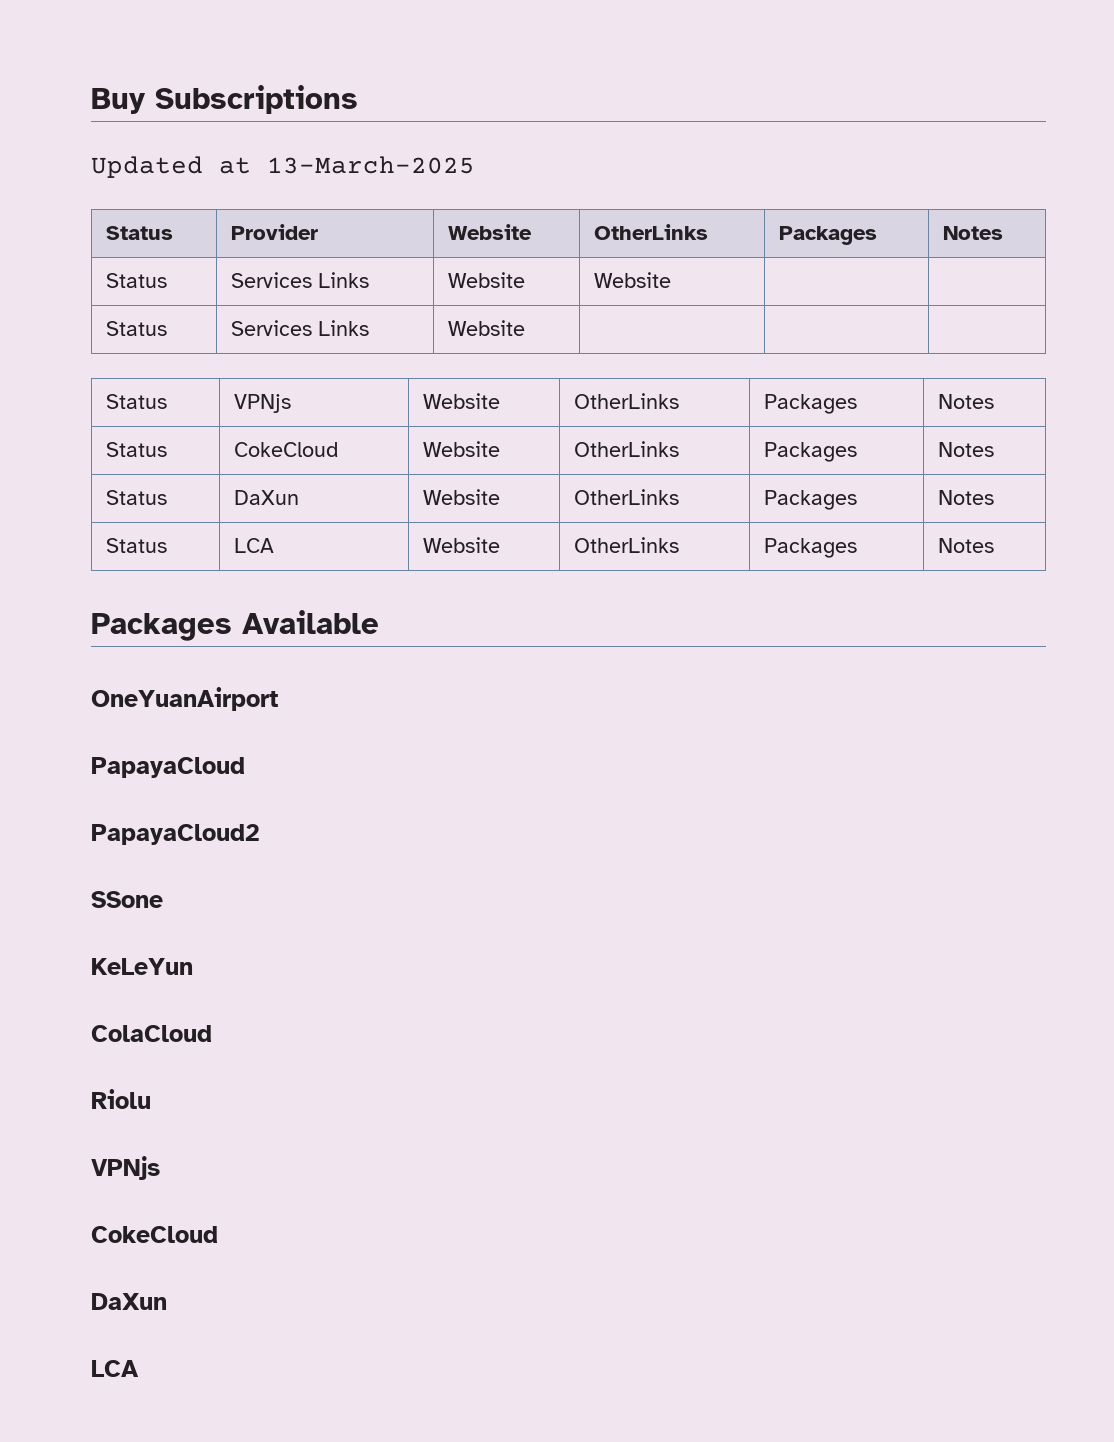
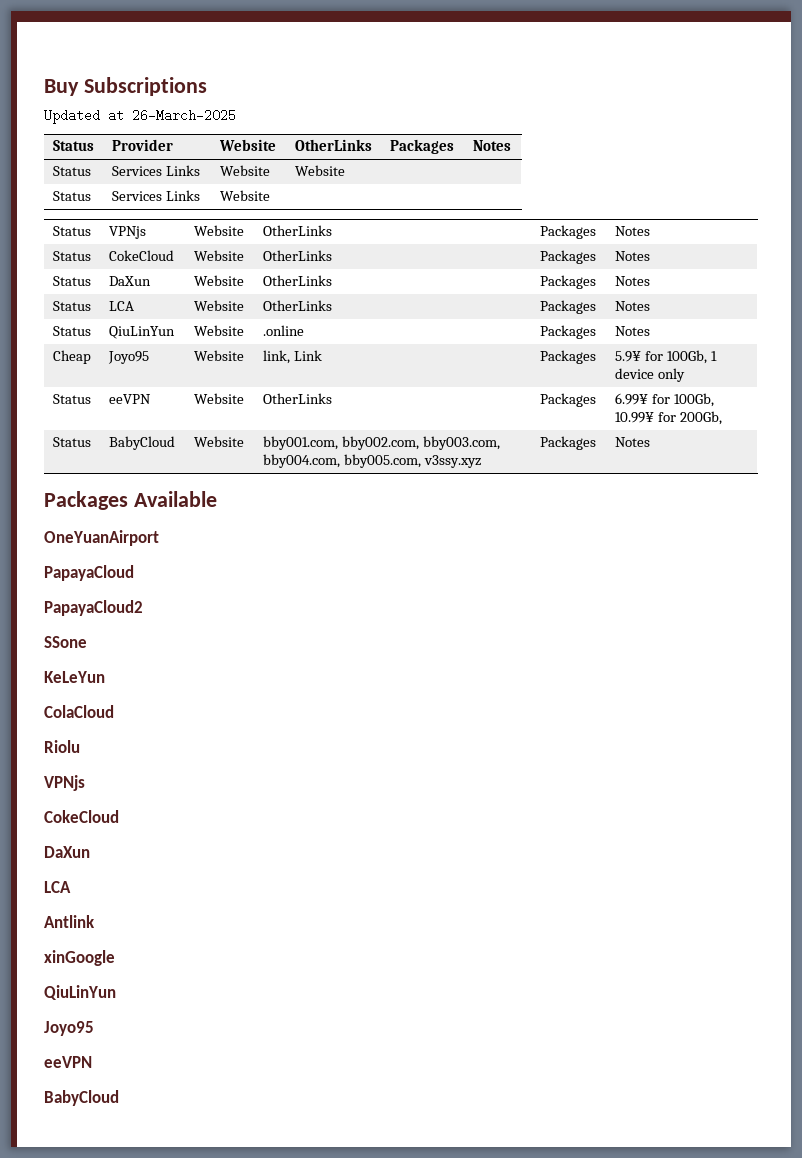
- Updated at 13-March-2025
+ Updated at 26-March-2025
+ Status | QiuLinYun | Website | .online | Packages | Notes
+ Cheap | Joyo95 | Website | link, Link | Packages | 5.9¥ for 100Gb, 1 device only
+ Status | eeVPN | Website | OtherLinks | Packages | 6.99¥ for 100Gb, 10.99¥ for 200Gb,
+ Status | BabyCloud | Website | bby001.com, bby002.com, bby003.com, bby004.com, bby005.com, v3ssy.xyz | Packages | Notes
+ Antlink
+ xinGoogle
+ QiuLinYun
+ Joyo95
+ eeVPN
+ BabyCloud

